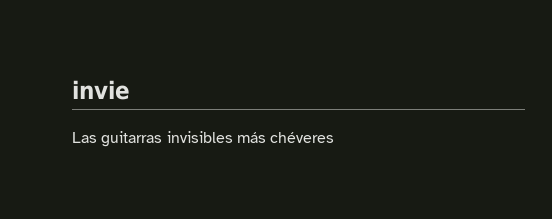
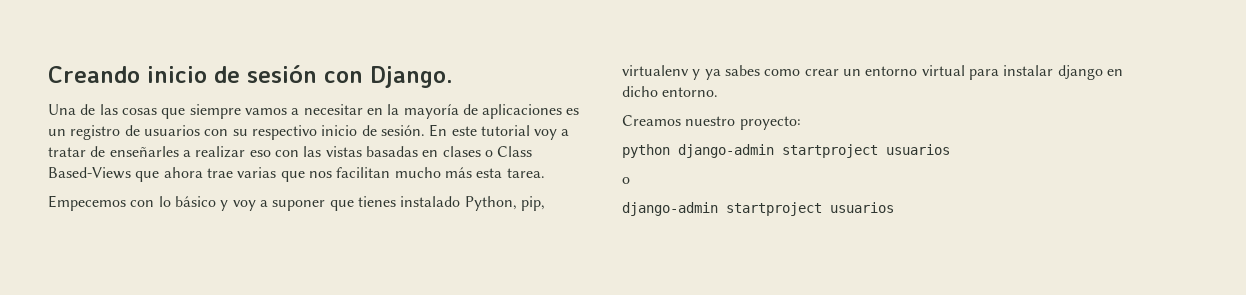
- invie
- Las guitarras invisibles más chéveres
+ Creando inicio de sesión con Django.
+ Una de las cosas que siempre vamos a necesitar en la mayoría de aplicaciones es un registro de usuarios con su respectivo inicio de sesión. En este tutorial voy a tratar de enseñarles a realizar eso con las vistas basadas en clases o Class Based-Views que ahora trae varias que nos facilitan mucho más esta tarea.
+ Empecemos con lo básico y voy a suponer que tienes instalado Python, pip, virtualenv y ya sabes como crear un entorno virtual para instalar django en dicho entorno.
+ Creamos nuestro proyecto:
+ python django-admin startproject usuarios
+ o
+ django-admin startproject usuarios

